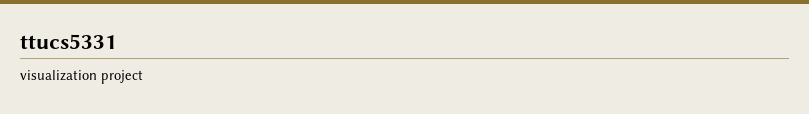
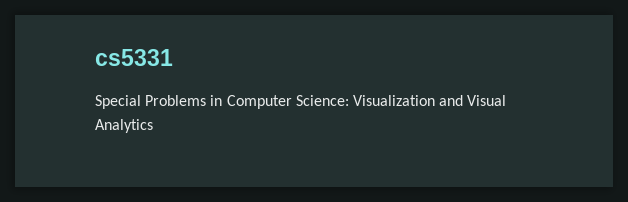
- ttucs5331
- visualization project
+ cs5331
+ Special Problems in Computer Science: Visualization and Visual Analytics

